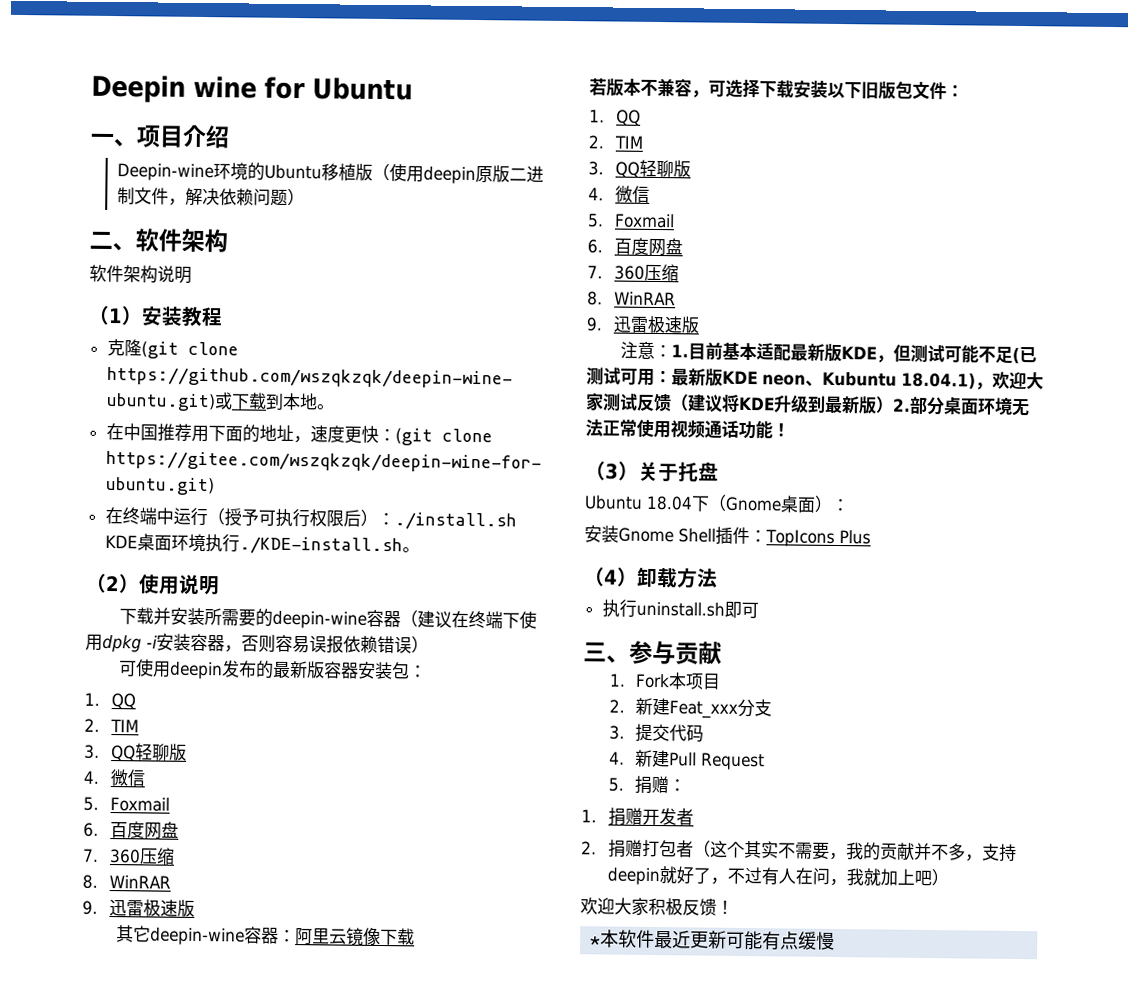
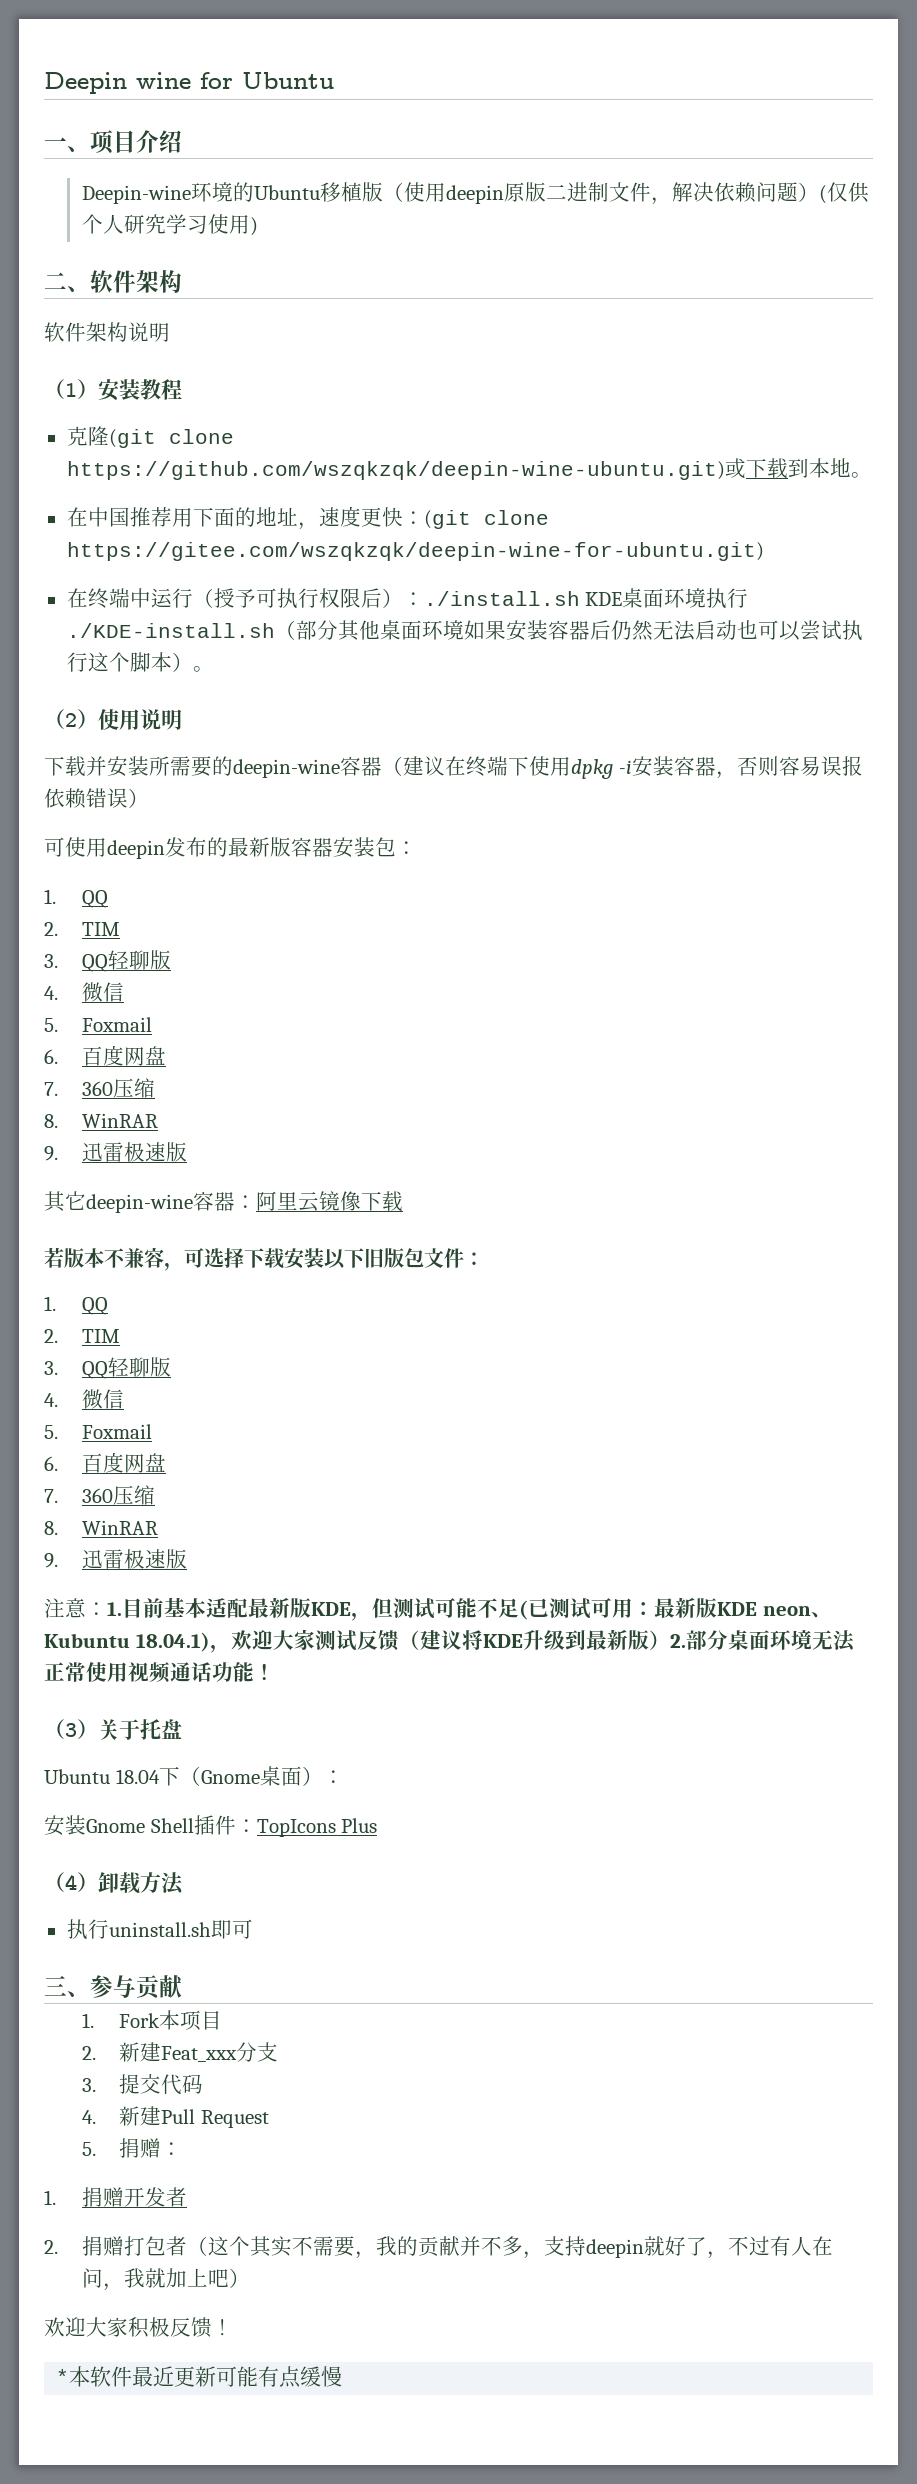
- Deepin-wine环境的Ubuntu移植版（使用deepin原版二进制文件，解决依赖问题）
+ Deepin-wine环境的Ubuntu移植版（使用deepin原版二进制文件，解决依赖问题）(仅供个人研究学习使用)
- 在终端中运行（授予可执行权限后）：./install.sh KDE桌面环境执行./KDE-install.sh。
+ 在终端中运行（授予可执行权限后）：./install.sh KDE桌面环境执行./KDE-install.sh（部分其他桌面环境如果安装容器后仍然无法启动也可以尝试执行这个脚本）。

